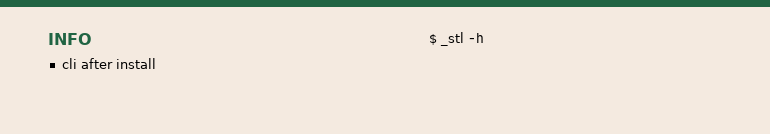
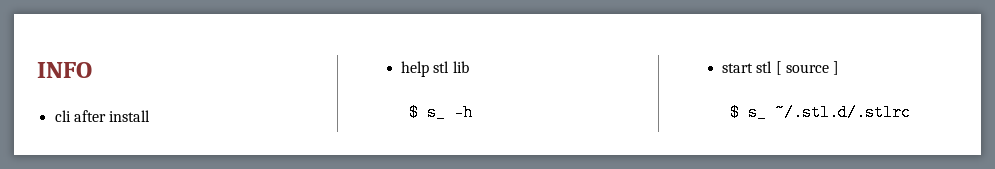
- $ _stl -h
+ help stl lib
+ $ s_ -h
+ start stl [ source ]
+ $ s_ ~/.stl.d/.stlrc

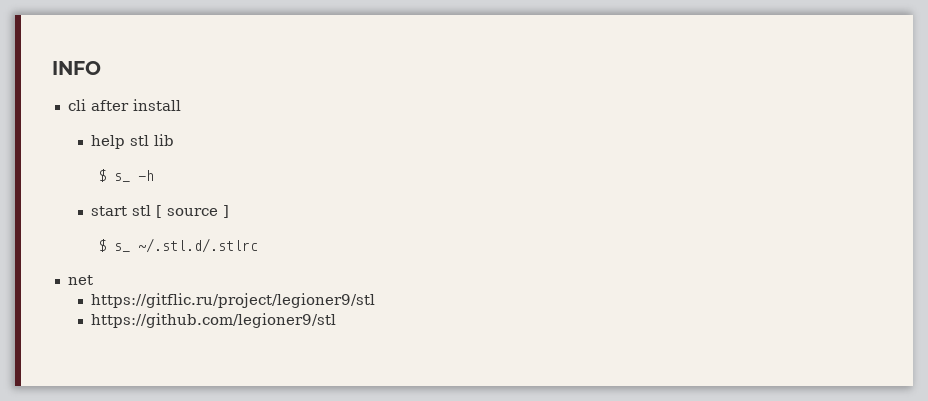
+ net
+ https://gitflic.ru/project/legioner9/stl
+ https://github.com/legioner9/stl

